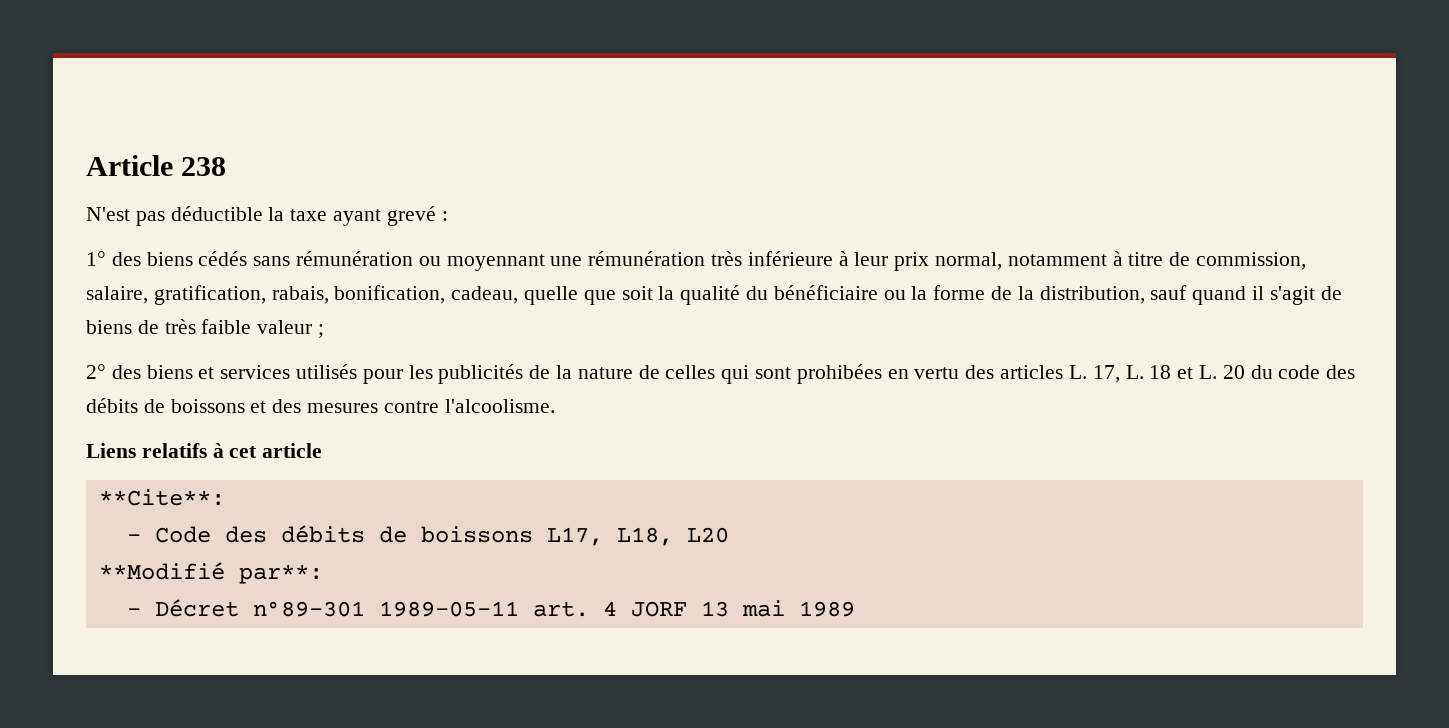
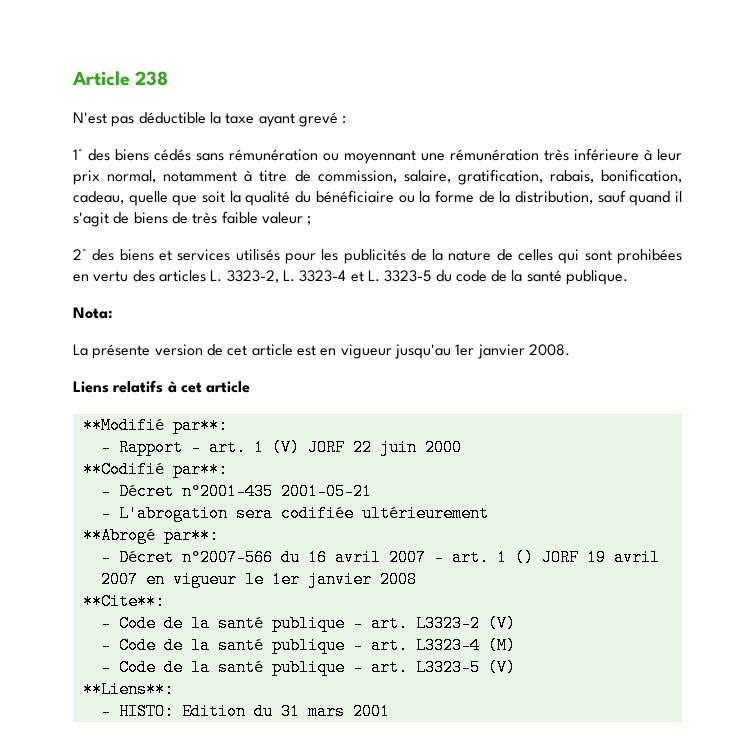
- 2° des biens et services utilisés pour les publicités de la nature de celles qui sont prohibées en vertu des articles L. 17, L. 18 et L. 20 du code des débits de boissons et des mesures contre l'alcoolisme.
+ 2° des biens et services utilisés pour les publicités de la nature de celles qui sont prohibées en vertu des articles L. 3323-2, L. 3323-4 et L. 3323-5 du code de la santé publique.
+ Nota:
+ La présente version de cet article est en vigueur jusqu'au 1er janvier 2008.
+ **Modifié par**:
+ - Rapport - art. 1 (V) JORF 22 juin 2000
+ **Codifié par**:
+ - Décret n°2001-435 2001-05-21
+ - L'abrogation sera codifiée ultérieurement
+ **Abrogé par**:
+ - Décret n°2007-566 du 16 avril 2007 - art. 1 () JORF 19 avril 2007 en vigueur le 1er janvier 2008
  **Cite**:
- - Code des débits de boissons L17, L18, L20
- **Modifié par**:
- - Décret n°89-301 1989-05-11 art. 4 JORF 13 mai 1989
+ - Code de la santé publique - art. L3323-2 (V)
+ - Code de la santé publique - art. L3323-4 (M)
+ - Code de la santé publique - art. L3323-5 (V)
+ **Liens**:
+ - HISTO: Edition du 31 mars 2001

